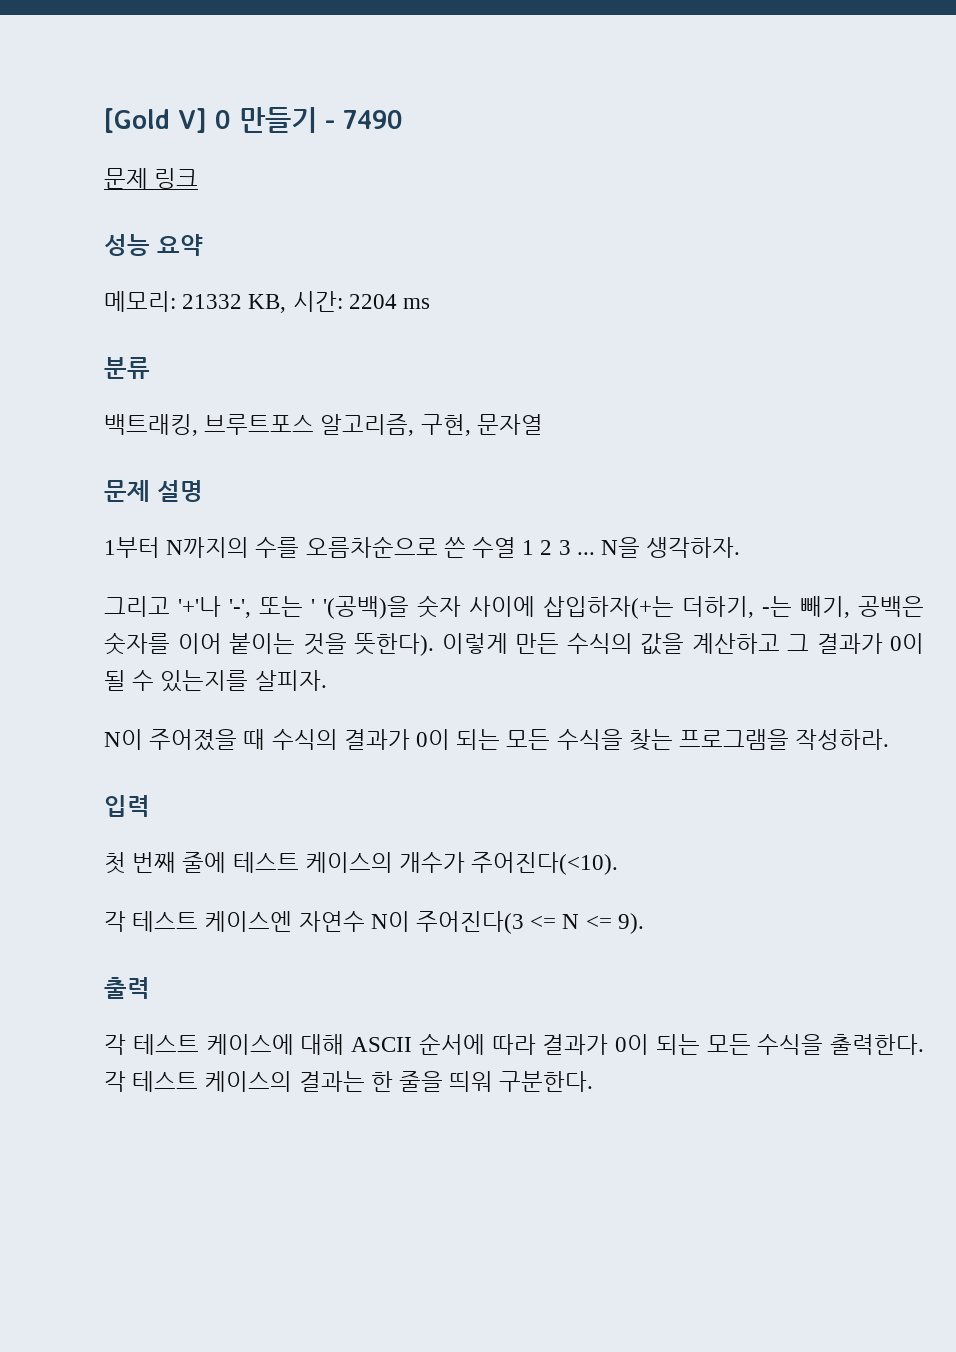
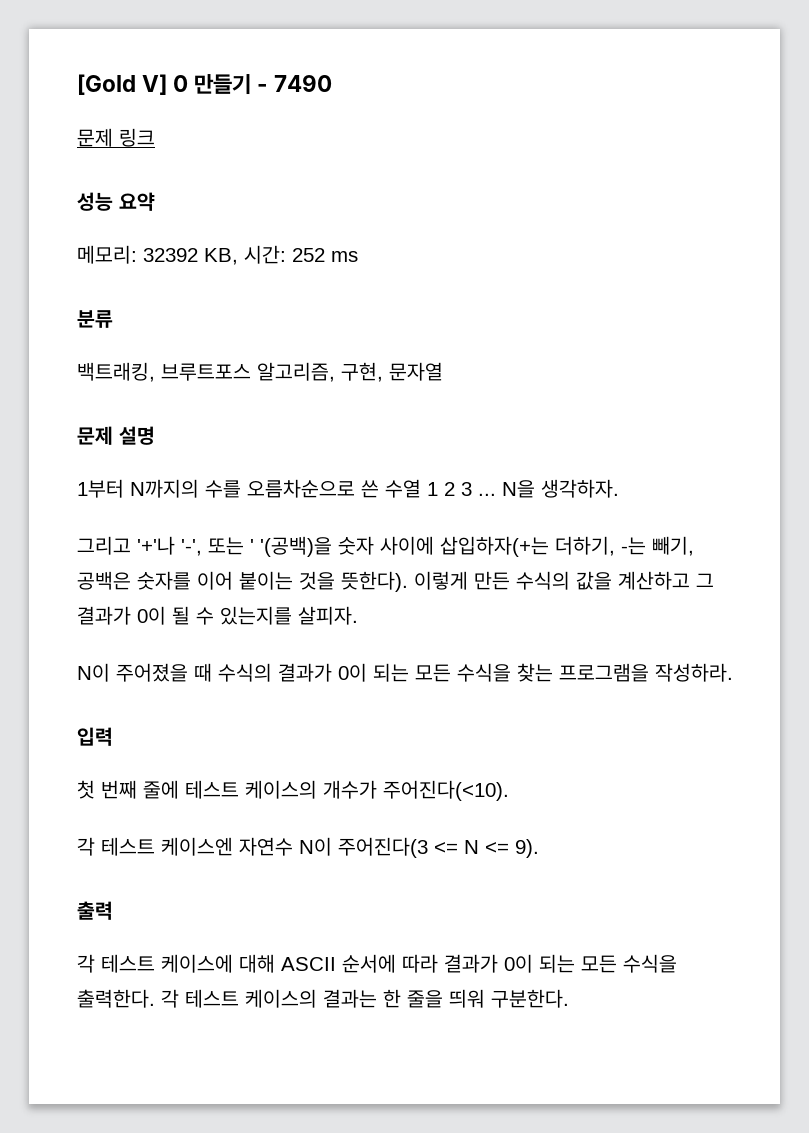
- 메모리: 21332 KB, 시간: 2204 ms
+ 메모리: 32392 KB, 시간: 252 ms

